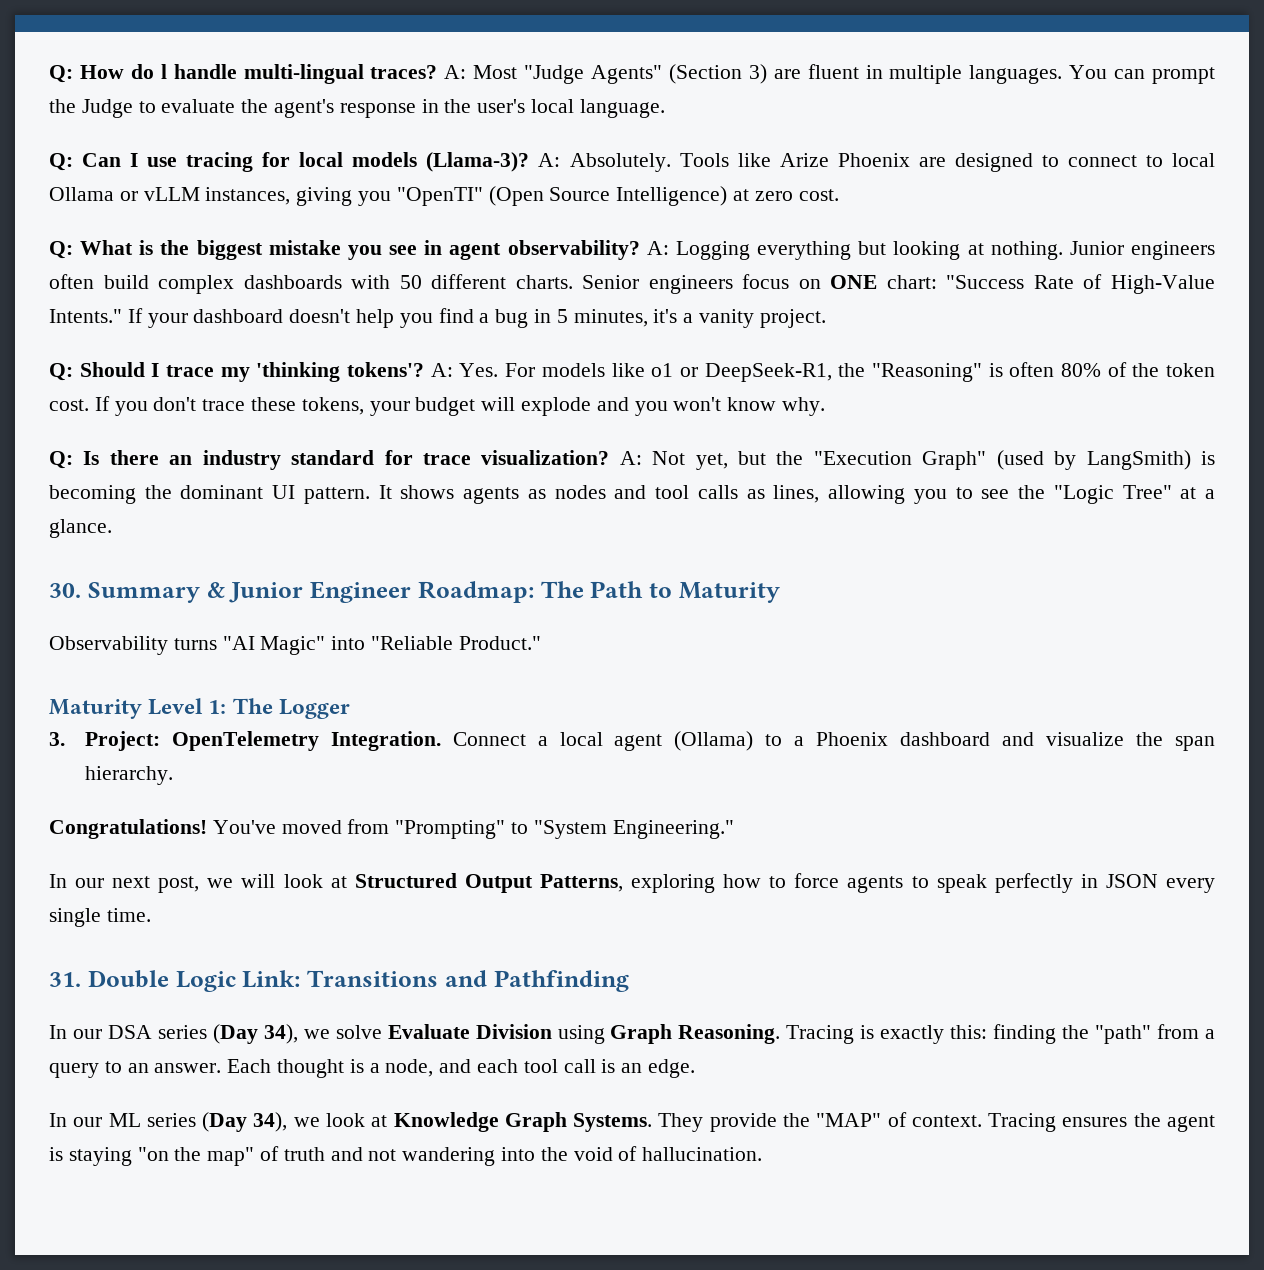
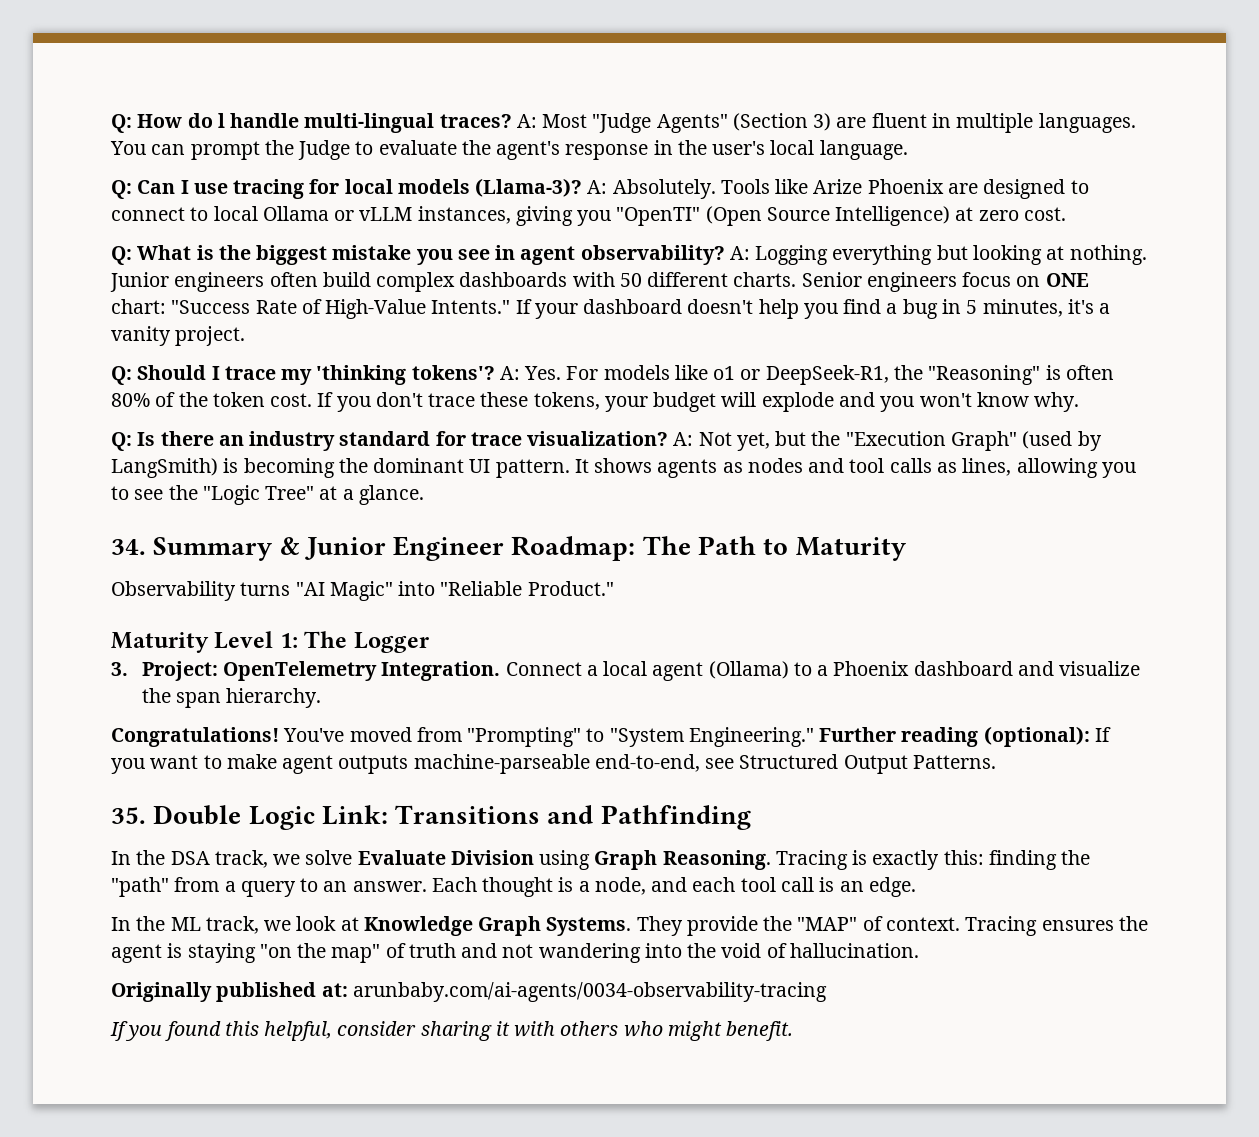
- 30. Summary & Junior Engineer Roadmap: The Path to Maturity
+ 34. Summary & Junior Engineer Roadmap: The Path to Maturity
- You've moved from "Prompting" to "System Engineering."
- In our next post, we will look at Structured Output Patterns, exploring how to force agents to speak perfectly in JSON every single time.
- 31. Double Logic Link: Transitions and Pathfinding
+ You've moved from "Prompting" to "System Engineering." Further reading (optional): If you want to make agent outputs machine-parseable end-to-end, see Structured Output Patterns.
+ 35. Double Logic Link: Transitions and Pathfinding
- In our DSA series (Day 34), we solve Evaluate Division using Graph Reasoning.
+ In the DSA track, we solve Evaluate Division using Graph Reasoning.
- In our ML series (Day 34), we look at Knowledge Graph Systems.
+ In the ML track, we look at Knowledge Graph Systems.
+ Originally published at: arunbaby.com/ai-agents/0034-observability-tracing
+ If you found this helpful, consider sharing it with others who might benefit.

